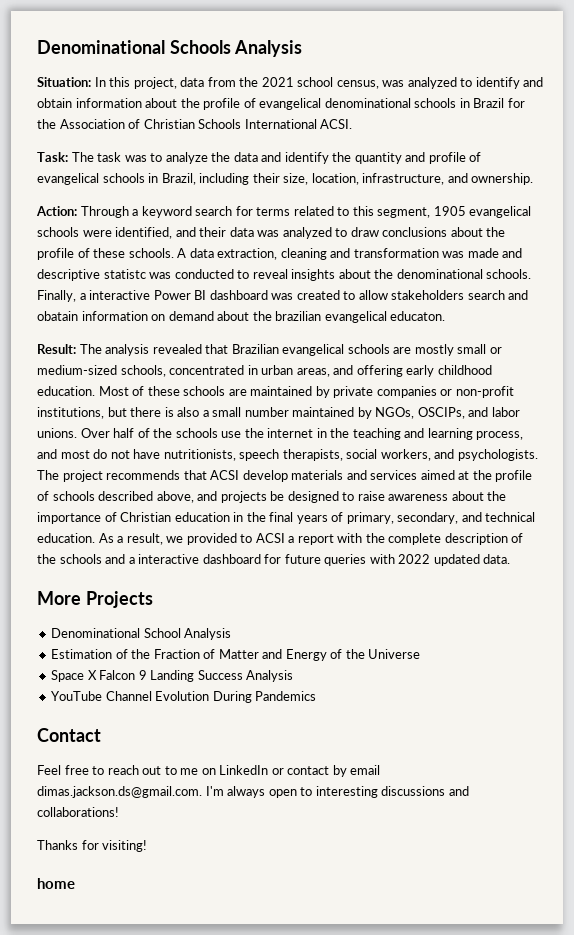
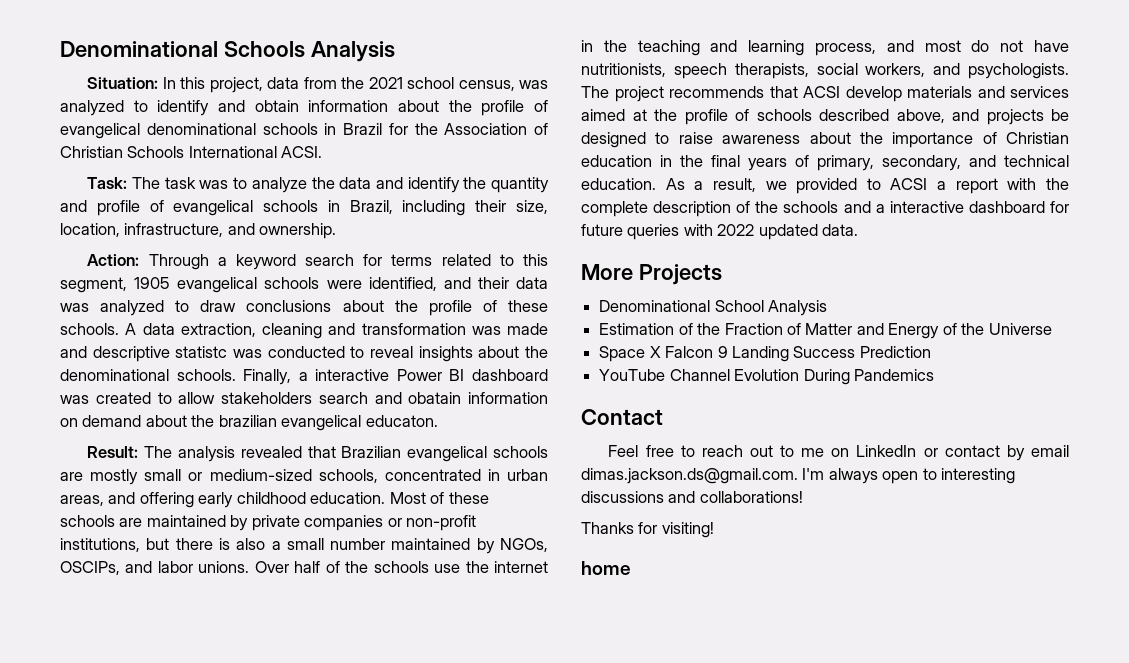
- Space X Falcon 9 Landing Success Analysis
+ Space X Falcon 9 Landing Success Prediction

